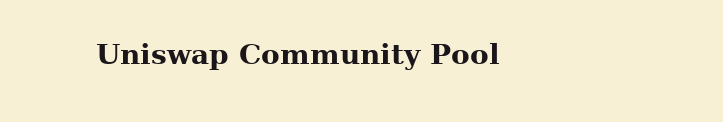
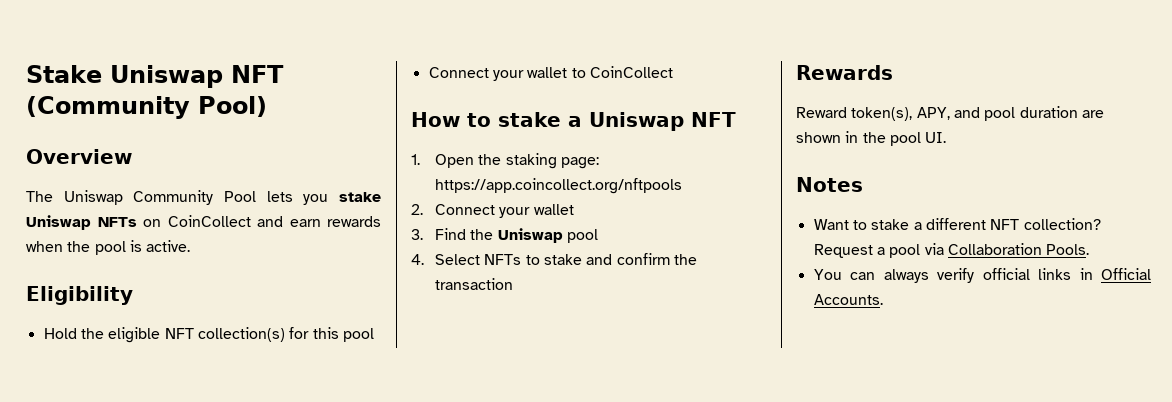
- Uniswap Community Pool
+ Stake Uniswap NFT (Community Pool)
+ Overview
+ The Uniswap Community Pool lets you stake Uniswap NFTs on CoinCollect and earn rewards when the pool is active.
+ Eligibility
+ Hold the eligible NFT collection(s) for this pool
+ Connect your wallet to CoinCollect
+ How to stake a Uniswap NFT
+ 1. Open the staking page: https://app.coincollect.org/nftpools
+ 2. Connect your wallet
+ 3. Find the Uniswap pool
+ 4. Select NFTs to stake and confirm the transaction
+ Rewards
+ Reward token(s), APY, and pool duration are shown in the pool UI.
+ Notes
+ Want to stake a different NFT collection? Request a pool via Collaboration Pools.
+ You can always verify official links in Official Accounts.

